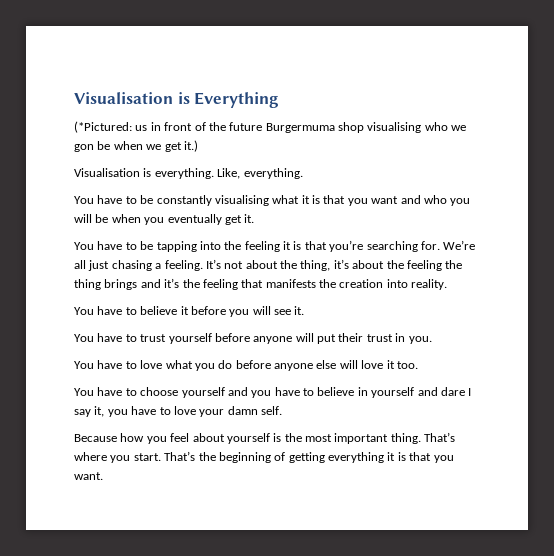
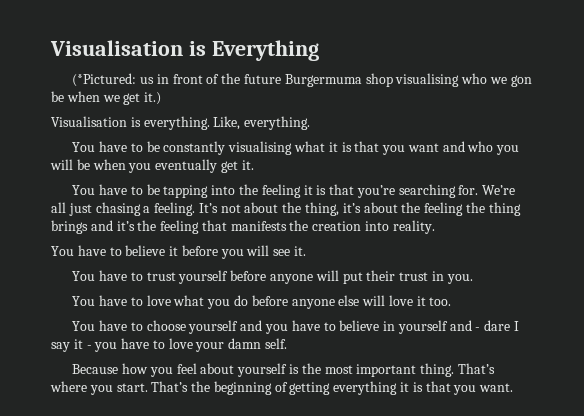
- You have to choose yourself and you have to believe in yourself and dare I say it, you have to love your damn self.
+ You have to choose yourself and you have to believe in yourself and - dare I say it - you have to love your damn self.

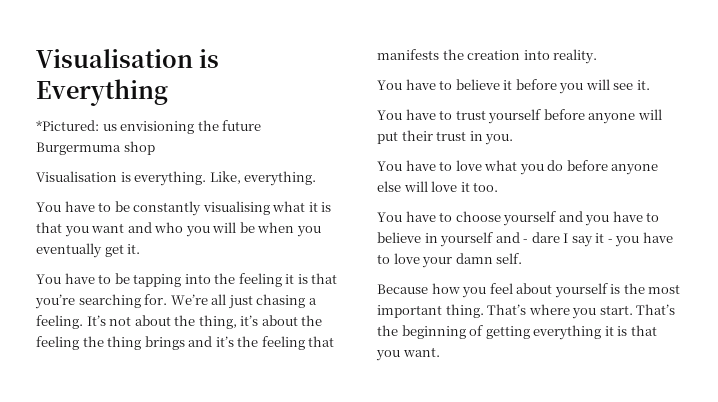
- (*Pictured: us in front of the future Burgermuma shop visualising who we gon be when we get it.)
+ *Pictured: us envisioning the future Burgermuma shop

